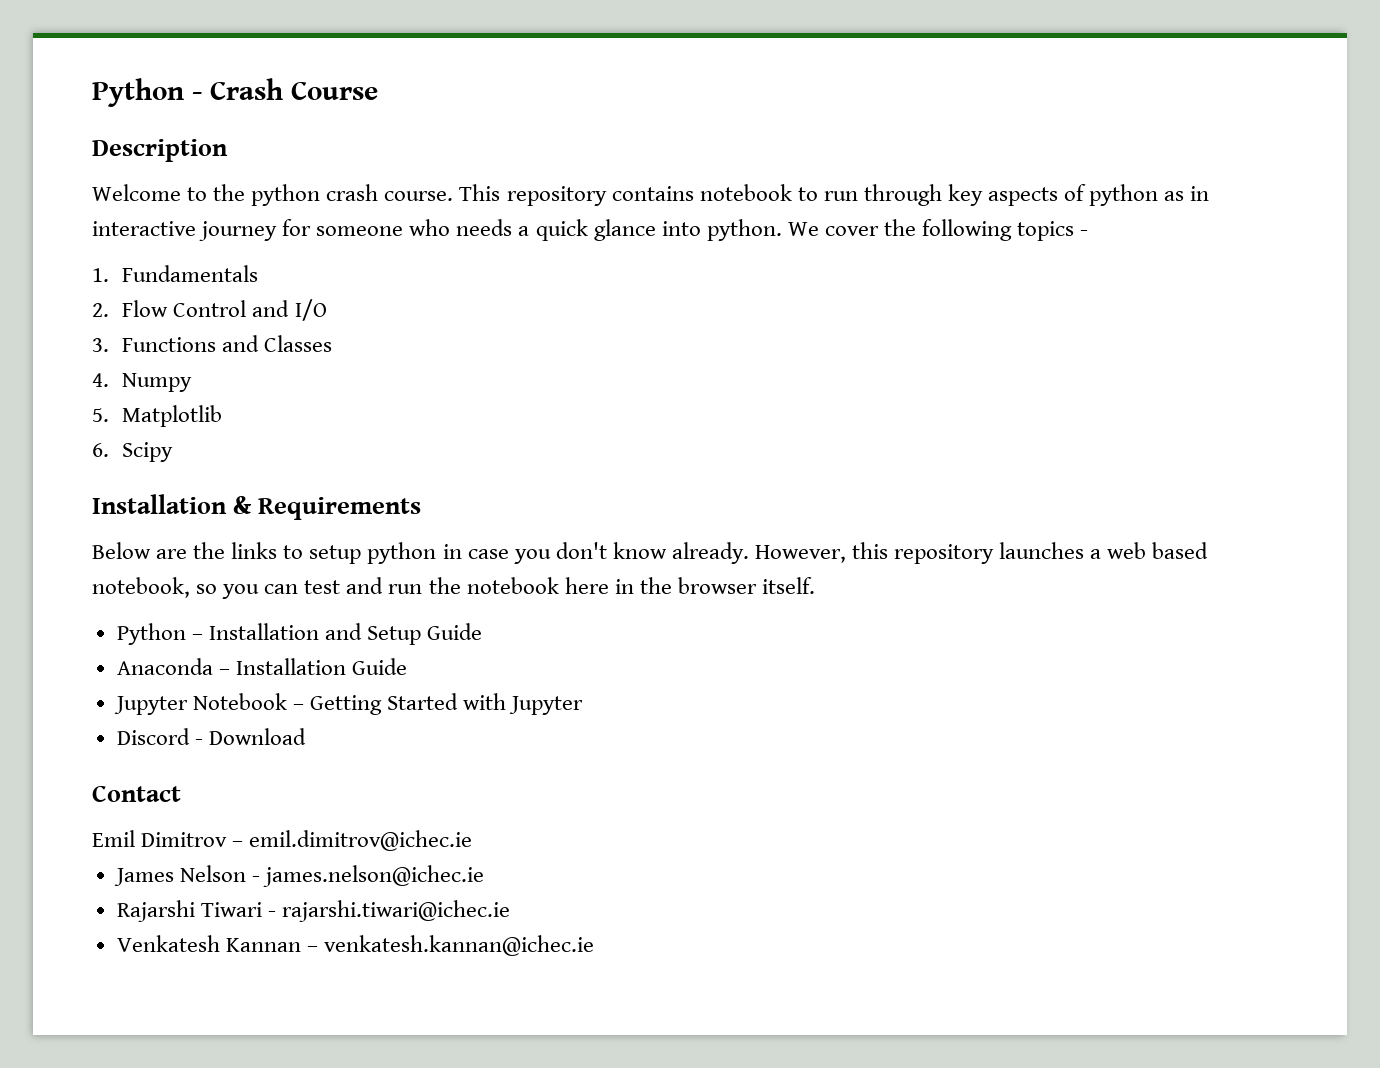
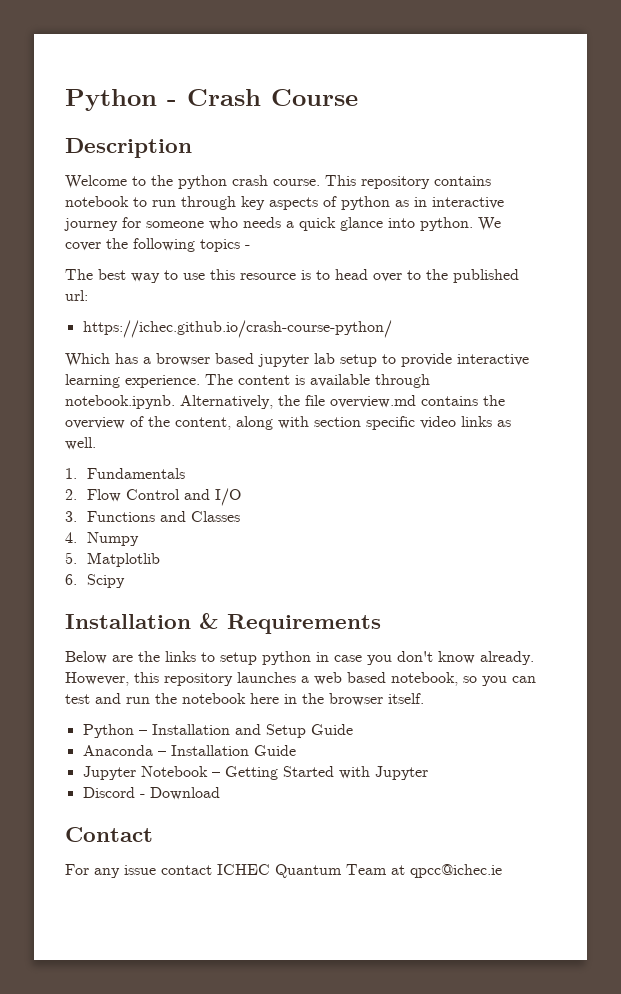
+ The best way to use this resource is to head over to the published url:
+ https://ichec.github.io/crash-course-python/
+ Which has a browser based jupyter lab setup to provide interactive learning experience. The content is available through notebook.ipynb. Alternatively, the file overview.md contains the overview of the content, along with section specific video links as well.
- Emil Dimitrov – emil.dimitrov@ichec.ie
- James Nelson - james.nelson@ichec.ie
- Rajarshi Tiwari - rajarshi.tiwari@ichec.ie
- Venkatesh Kannan – venkatesh.kannan@ichec.ie
+ For any issue contact ICHEC Quantum Team at qpcc@ichec.ie

